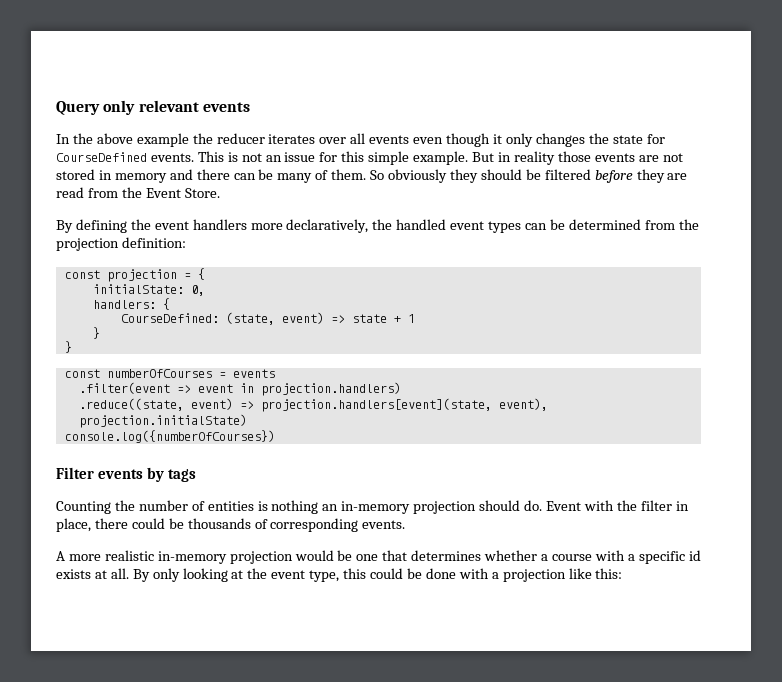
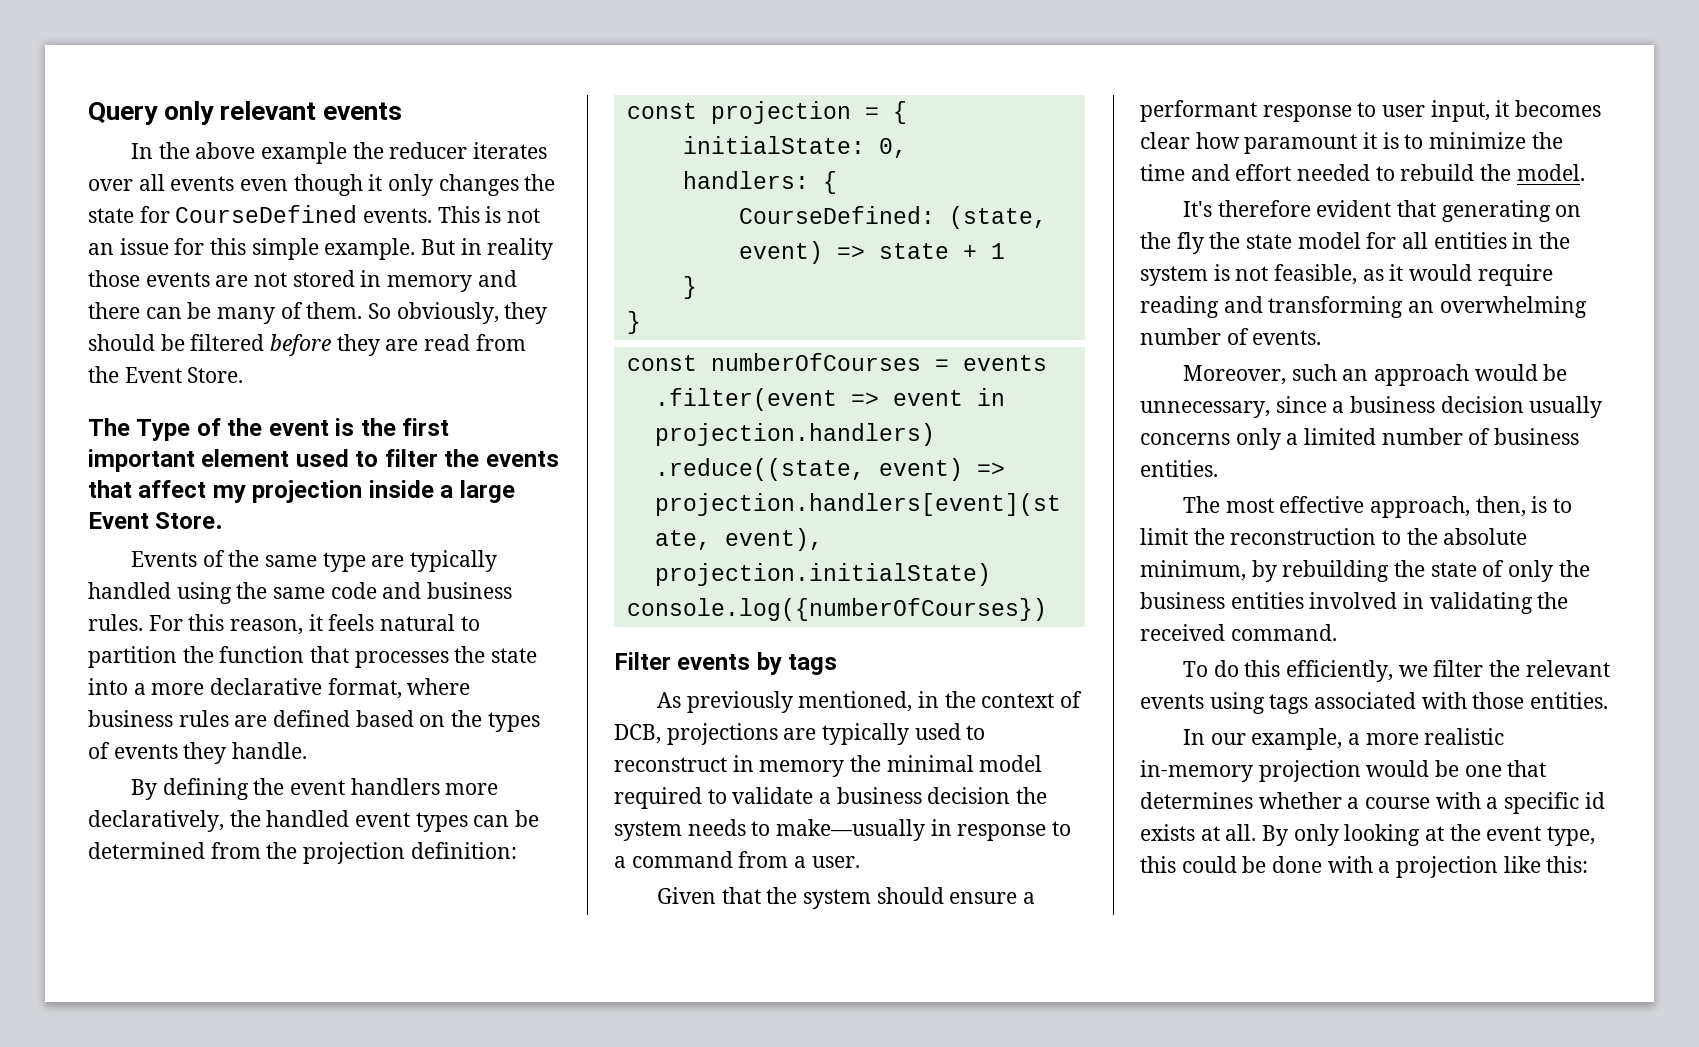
- So obviously they should be filtered before they are read from the Event Store.
+ So obviously, they should be filtered before they are read from the Event Store.
+ The Type of the event is the first important element used to filter the events that affect my projection inside a large Event Store.
+ Events of the same type are typically handled using the same code and business rules. For this reason, it feels natural to partition the function that processes the state into a more declarative format, where business rules are defined based on the types of events they handle.
- Counting the number of entities is nothing an in-memory projection should do. Event with the filter in place, there could be thousands of corresponding events.
- A more realistic in-memory projection would be one that determines whether a course with a specific id exists at all.
+ As previously mentioned, in the context of DCB, projections are typically used to reconstruct in memory the minimal model required to validate a business decision the system needs to make—usually in response to a command from a user.
+ Given that the system should ensure a performant response to user input, it becomes clear how paramount it is to minimize the time and effort needed to rebuild the model.
+ It's therefore evident that generating on the fly the state model for all entities in the system is not feasible, as it would require reading and transforming an overwhelming number of events.
+ Moreover, such an approach would be unnecessary, since a business decision usually concerns only a limited number of business entities.
+ The most effective approach, then, is to limit the reconstruction to the absolute minimum, by rebuilding the state of only the business entities involved in validating the received command.
+ To do this efficiently, we filter the relevant events using tags associated with those entities.
+ In our example, a more realistic in-memory projection would be one that determines whether a course with a specific id exists at all.

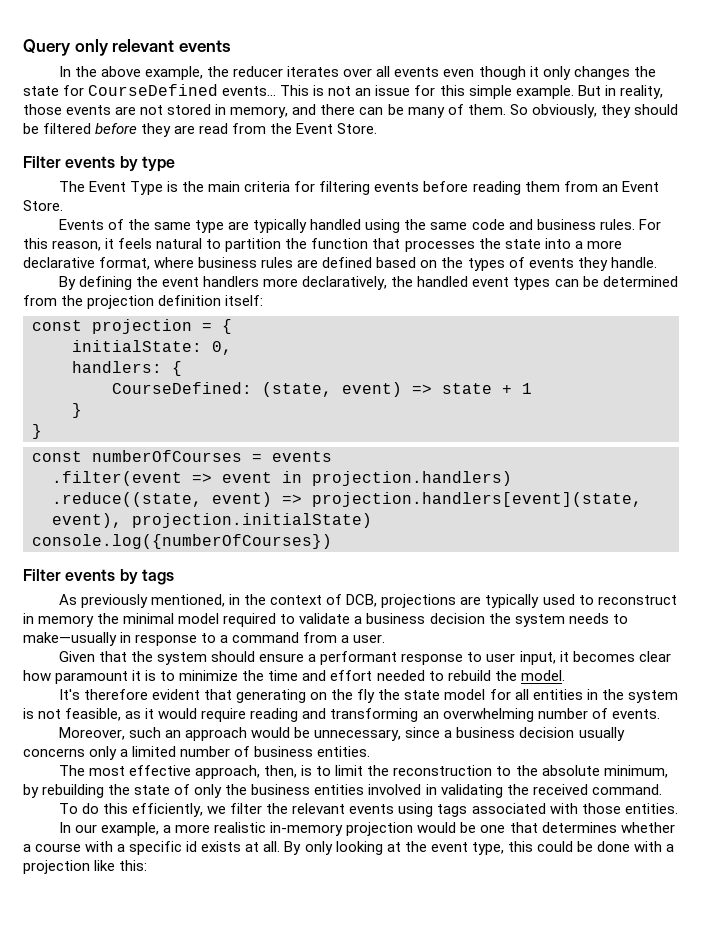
- In the above example the reducer iterates over all events even though it only changes the state for CourseDefined events.
+ In the above example, the reducer iterates over all events even though it only changes the state for CourseDefined events...
- But in reality those events are not stored in memory and there can be many of them.
+ But in reality, those events are not stored in memory, and there can be many of them.
- The Type of the event is the first important element used to filter the events that affect my projection inside a large Event Store.
+ Filter events by type
+ The Event Type is the main criteria for filtering events before reading them from an Event Store.
- By defining the event handlers more declaratively, the handled event types can be determined from the projection definition:
+ By defining the event handlers more declaratively, the handled event types can be determined from the projection definition itself:

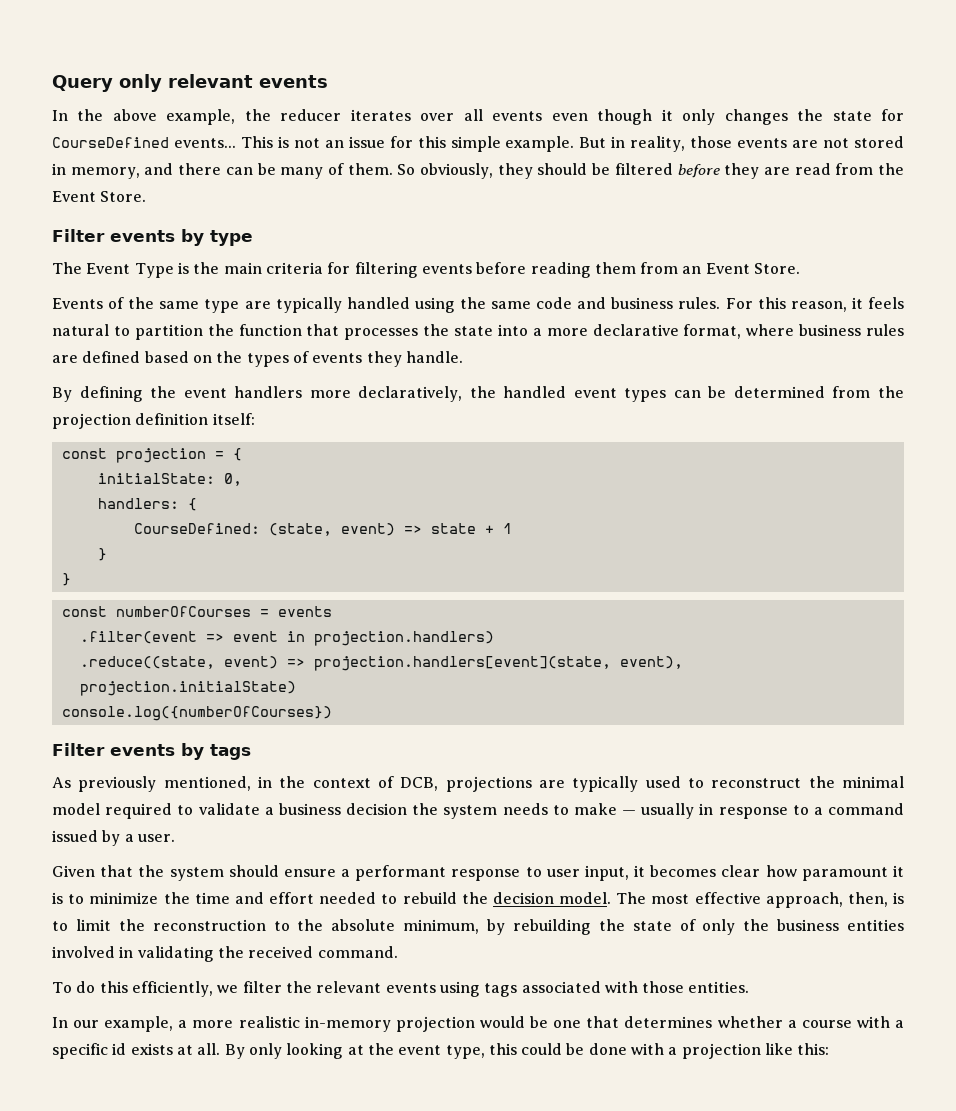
- As previously mentioned, in the context of DCB, projections are typically used to reconstruct in memory the minimal model required to validate a business decision the system needs to make—usually in response to a command from a user.
+ As previously mentioned, in the context of DCB, projections are typically used to reconstruct the minimal model required to validate a business decision the system needs to make — usually in response to a command issued by a user.
- Given that the system should ensure a performant response to user input, it becomes clear how paramount it is to minimize the time and effort needed to rebuild the model.
- It's therefore evident that generating on the fly the state model for all entities in the system is not feasible, as it would require reading and transforming an overwhelming number of events.
- Moreover, such an approach would be unnecessary, since a business decision usually concerns only a limited number of business entities.
- The most effective approach, then, is to limit the reconstruction to the absolute minimum, by rebuilding the state of only the business entities involved in validating the received command.
+ Given that the system should ensure a performant response to user input, it becomes clear how paramount it is to minimize the time and effort needed to rebuild the decision model. The most effective approach, then, is to limit the reconstruction to the absolute minimum, by rebuilding the state of only the business entities involved in validating the received command.

